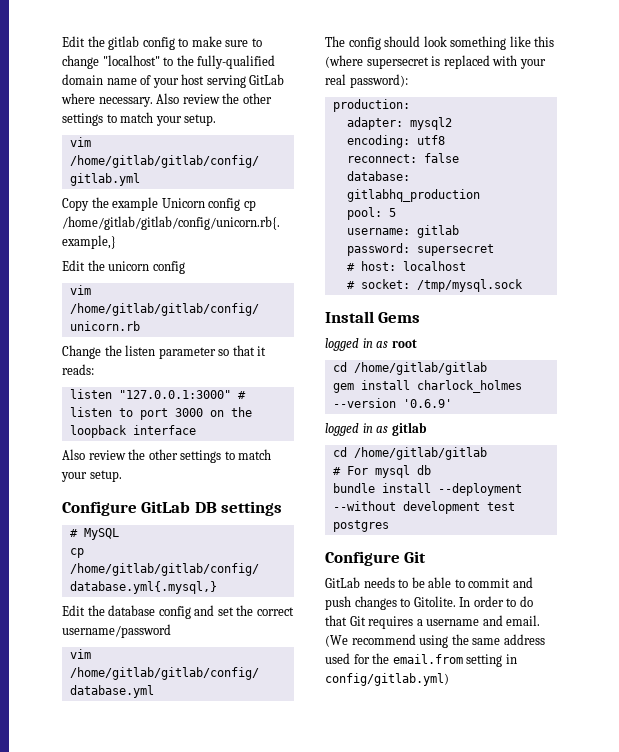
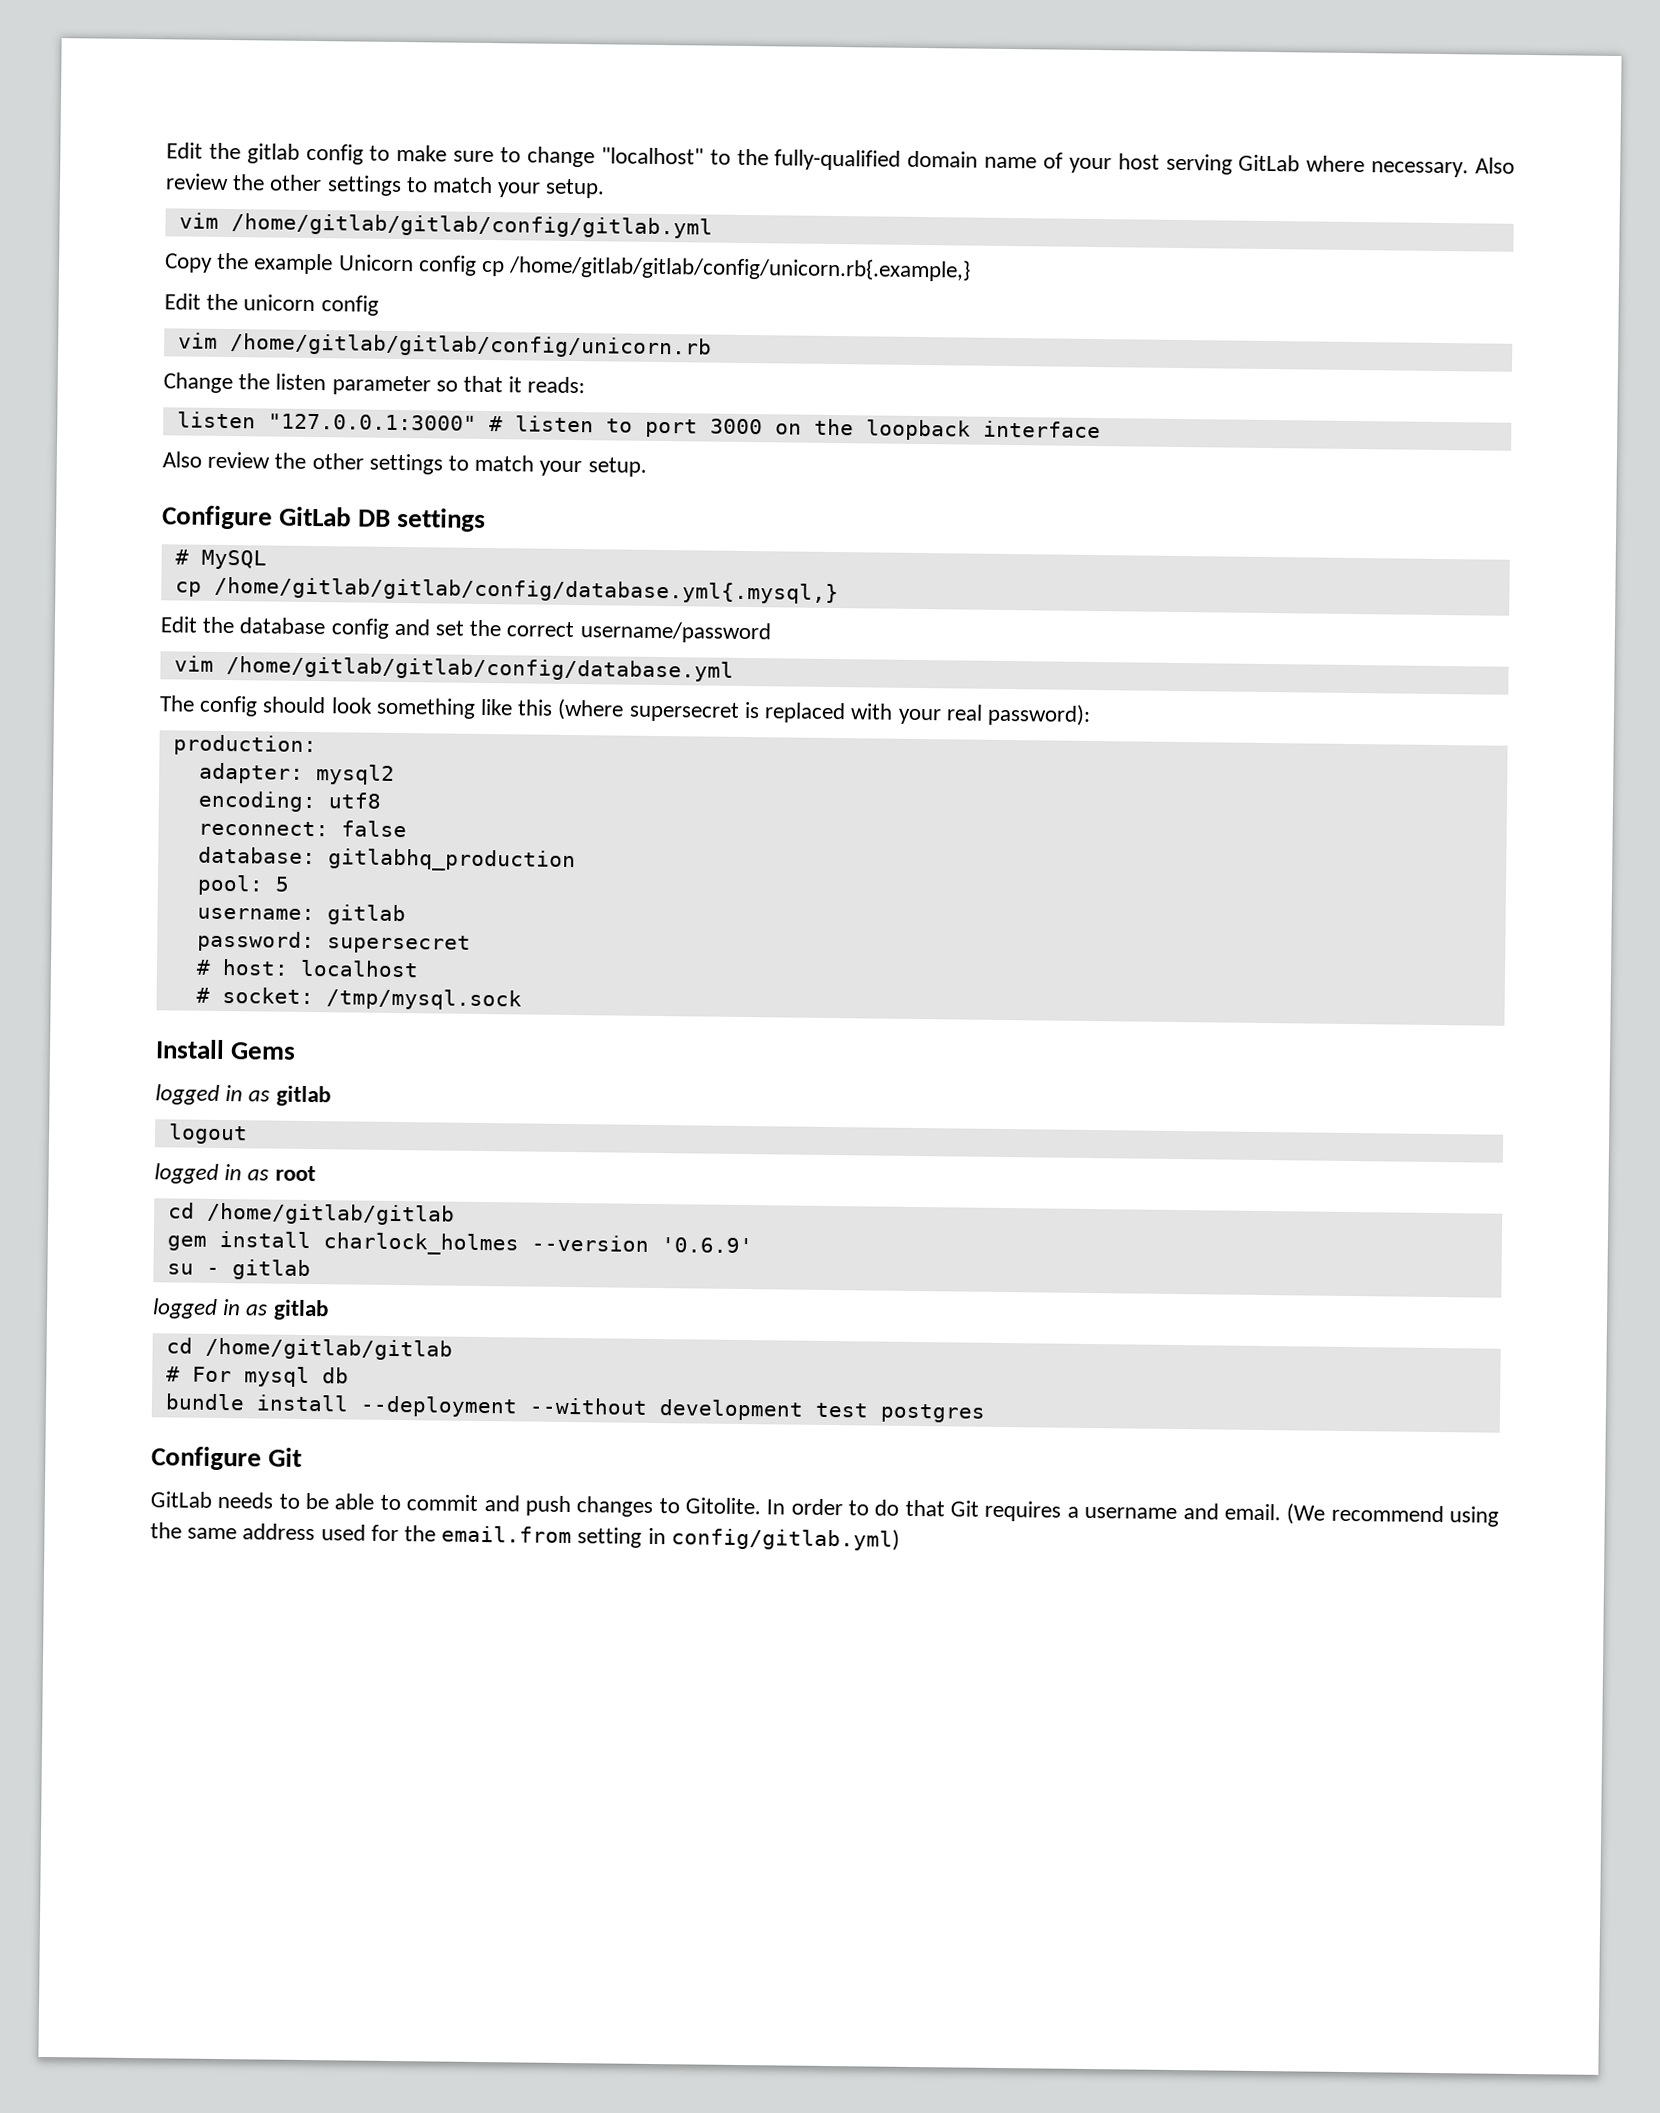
  Install Gems
+ logged in as gitlab
+ logout
+ su - gitlab

